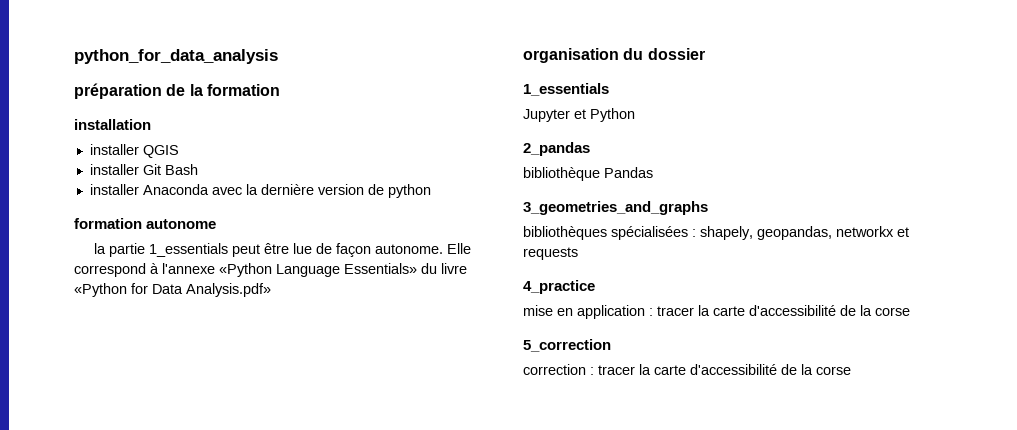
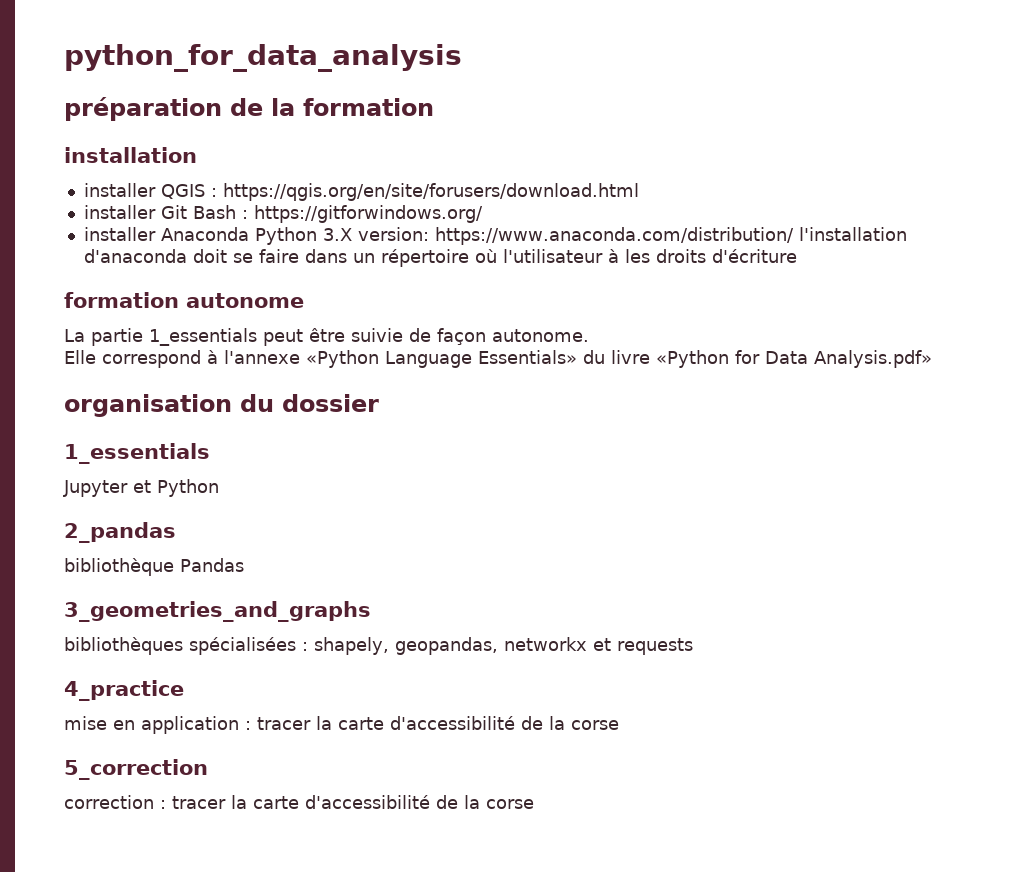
- installer QGIS
+ installer QGIS : https://qgis.org/en/site/forusers/download.html
- installer Git Bash
+ installer Git Bash : https://gitforwindows.org/
- installer Anaconda avec la dernière version de python
+ installer Anaconda Python 3.X version: https://www.anaconda.com/distribution/ l'installation d'anaconda doit se faire dans un répertoire où l'utilisateur à les droits d'écriture
- la partie 1_essentials peut être lue de façon autonome. Elle correspond à l'annexe «Python Language Essentials» du livre «Python for Data Analysis.pdf»
+ La partie 1_essentials peut être suivie de façon autonome.
+ Elle correspond à l'annexe «Python Language Essentials» du livre «Python for Data Analysis.pdf»

